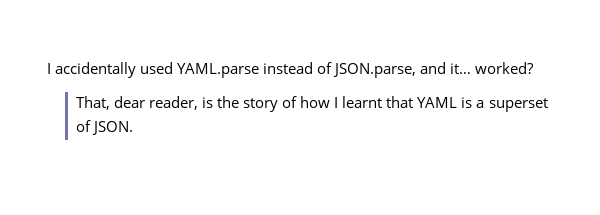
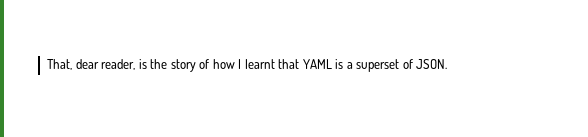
- I accidentally used YAML.parse instead of JSON.parse, and it… worked?

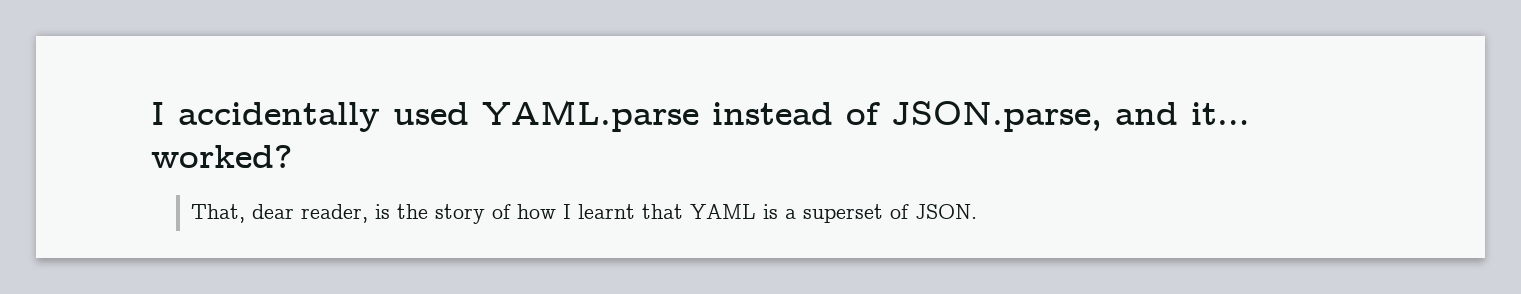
+ I accidentally used YAML.parse instead of JSON.parse, and it… worked?

